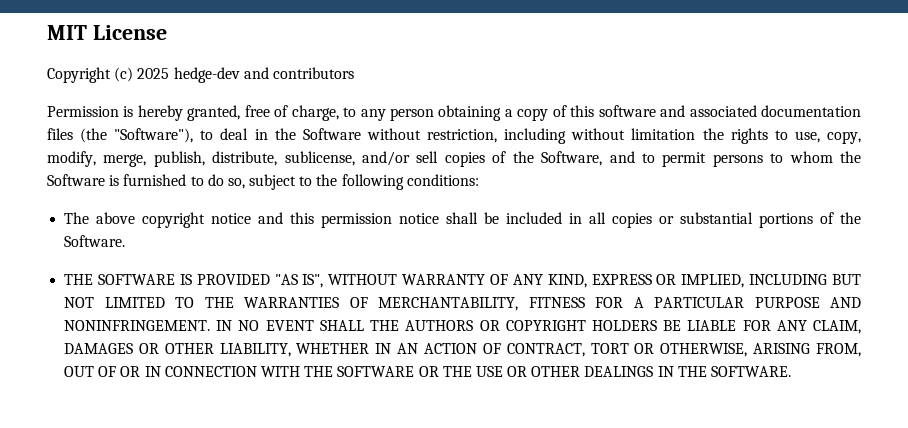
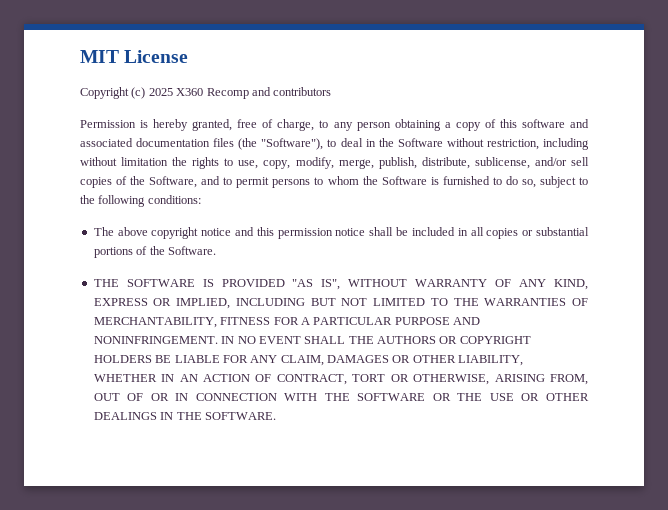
- Copyright (c) 2025 hedge-dev and contributors
+ Copyright (c) 2025 X360 Recomp and contributors

